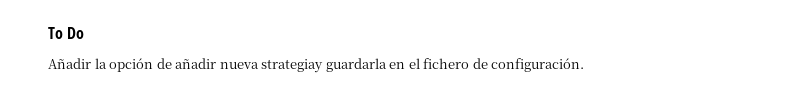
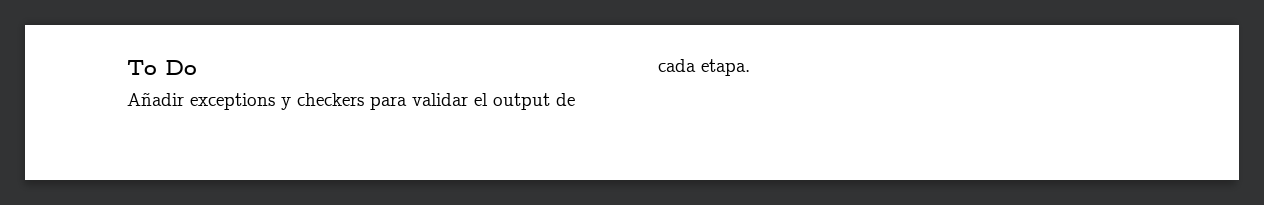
- Añadir la opción de añadir nueva strategiay guardarla en el fichero de configuración.
+ Añadir exceptions y checkers para validar el output de cada etapa.

